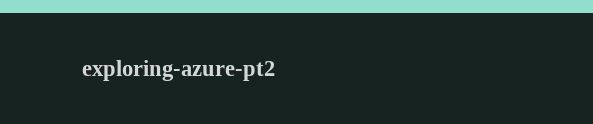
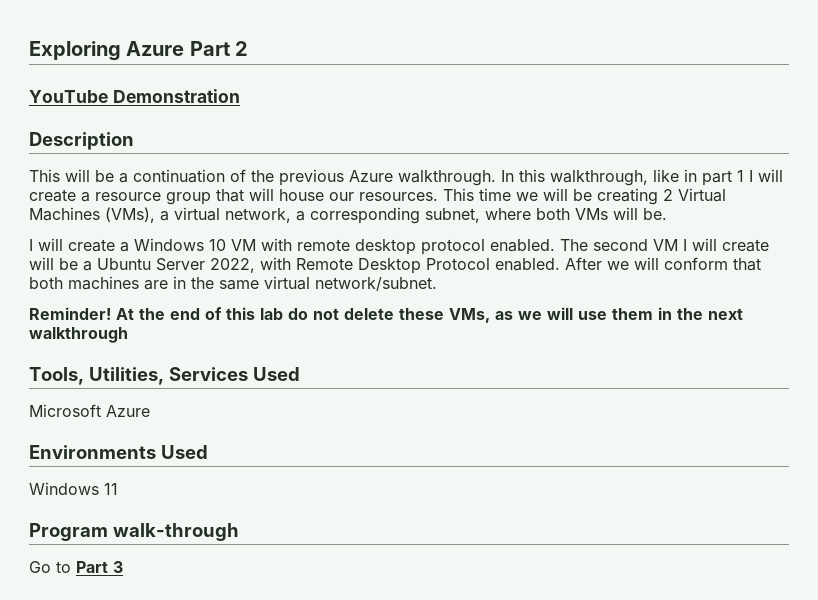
- exploring-azure-pt2
+ Exploring Azure Part 2
+ YouTube Demonstration
+ Description
+ This will be a continuation of the previous Azure walkthrough. In this walkthrough, like in part 1 I will create a resource group that will house our resources. This time we will be creating 2 Virtual Machines (VMs), a virtual network, a corresponding subnet, where both VMs will be.
+ I will create a Windows 10 VM with remote desktop protocol enabled. The second VM I will create will be a Ubuntu Server 2022, with Remote Desktop Protocol enabled. After we will conform that both machines are in the same virtual network/subnet.
+ Reminder! At the end of this lab do not delete these VMs, as we will use them in the next walkthrough
+ Tools, Utilities, Services Used
+ Microsoft Azure
+ Environments Used
+ Windows 11
+ Program walk-through
+ Go to Part 3

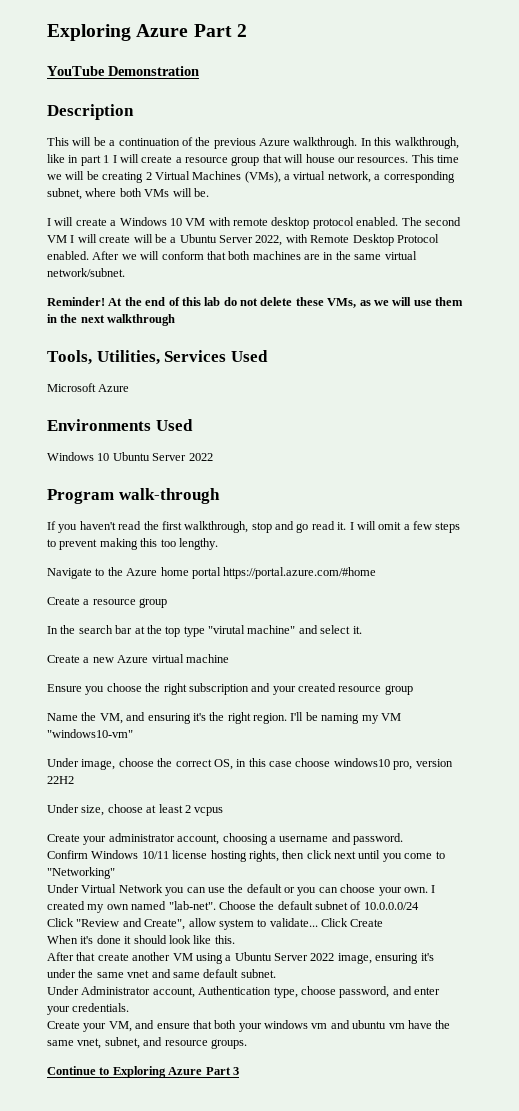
- Windows 11
+ Windows 10 Ubuntu Server 2022
  Program walk-through
- Go to Part 3
+ If you haven't read the first walkthrough, stop and go read it. I will omit a few steps to prevent making this too lengthy.
+ Navigate to the Azure home portal https://portal.azure.com/#home
+ Create a resource group
+ In the search bar at the top type "virutal machine" and select it.
+ Create a new Azure virtual machine
+ Ensure you choose the right subscription and your created resource group
+ Name the VM, and ensuring it's the right region. I'll be naming my VM "windows10-vm"
+ Under image, choose the correct OS, in this case choose windows10 pro, version 22H2
+ Under size, choose at least 2 vcpus
+ Create your administrator account, choosing a username and password.
+ Confirm Windows 10/11 license hosting rights, then click next until you come to "Networking"
+ Under Virtual Network you can use the default or you can choose your own. I created my own named "lab-net". Choose the default subnet of 10.0.0.0/24
+ Click "Review and Create", allow system to validate... Click Create
+ When it's done it should look like this.
+ After that create another VM using a Ubuntu Server 2022 image, ensuring it's under the same vnet and same default subnet.
+ Under Administrator account, Authentication type, choose password, and enter your credentials.
+ Create your VM, and ensure that both your windows vm and ubuntu vm have the same vnet, subnet, and resource groups.
+ Continue to Exploring Azure Part 3

